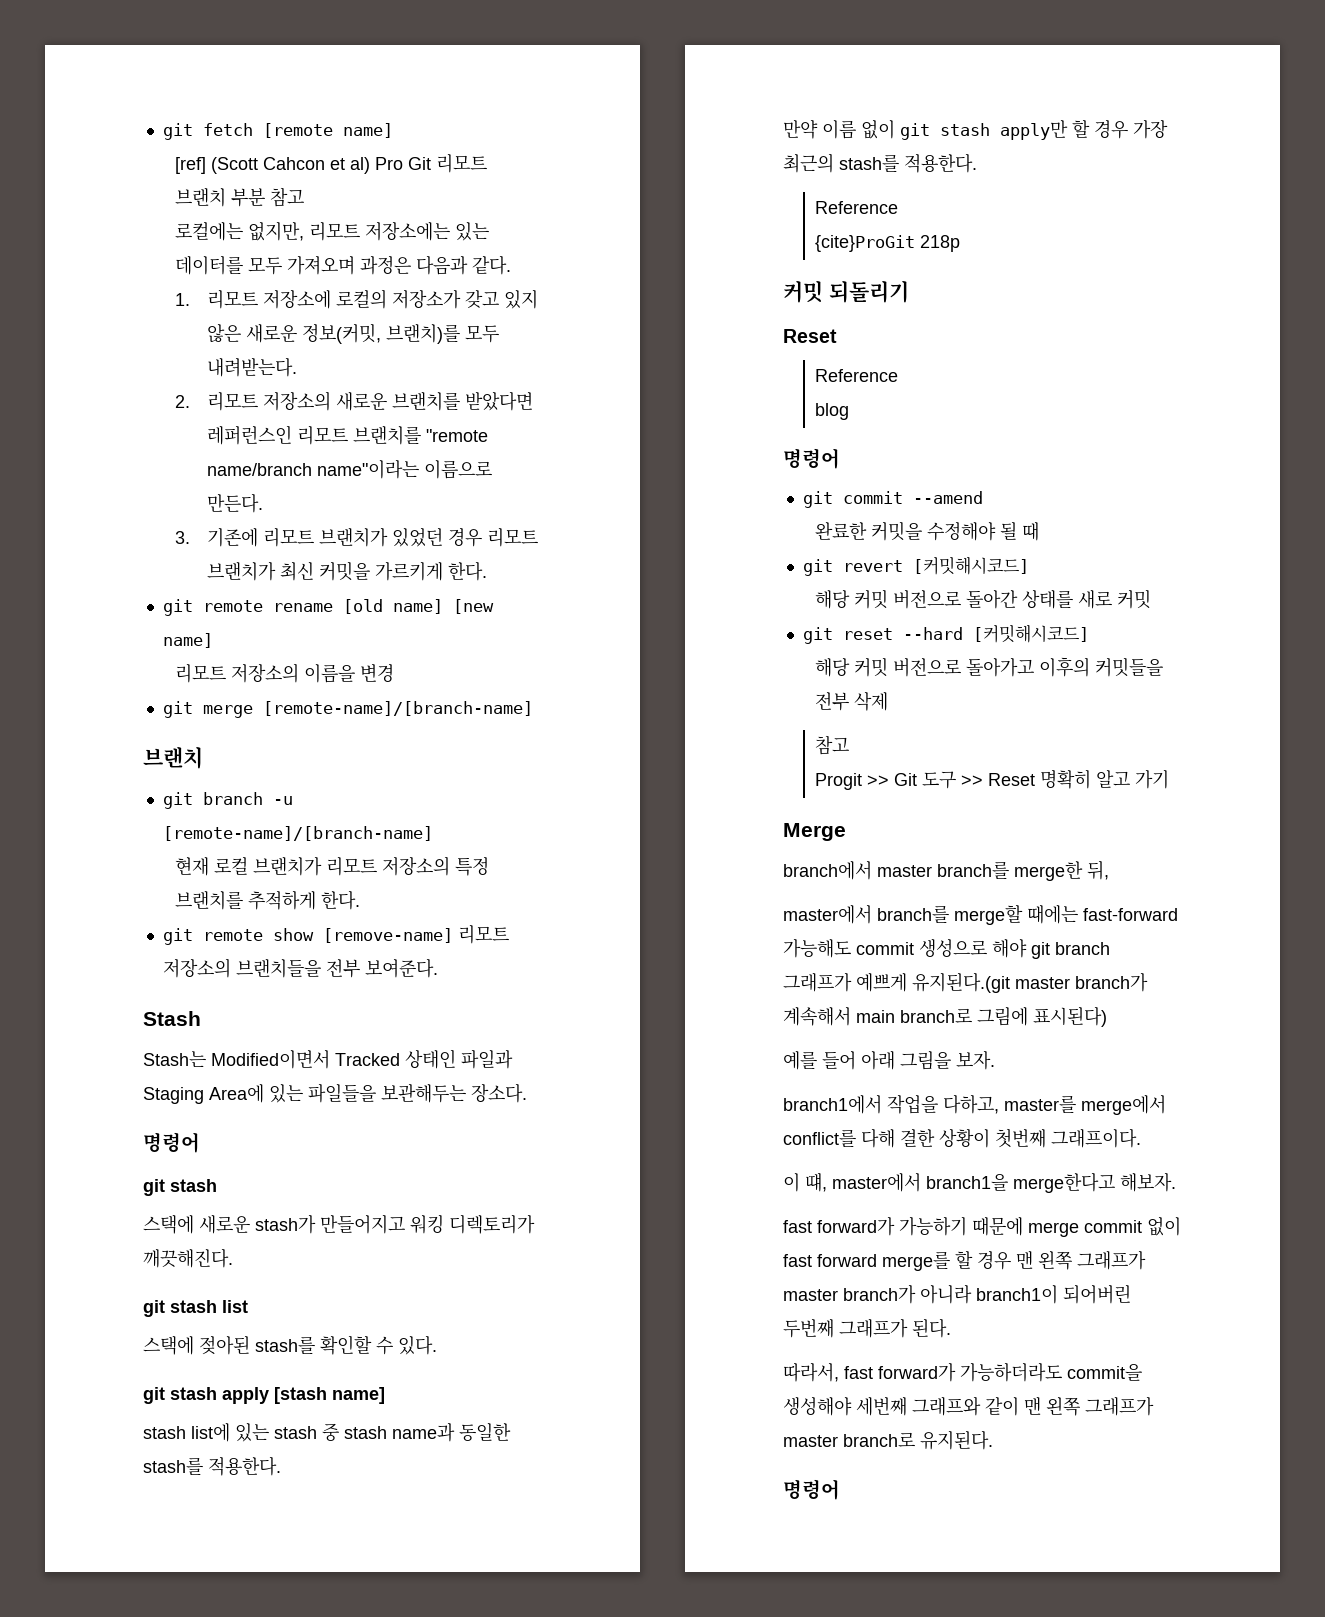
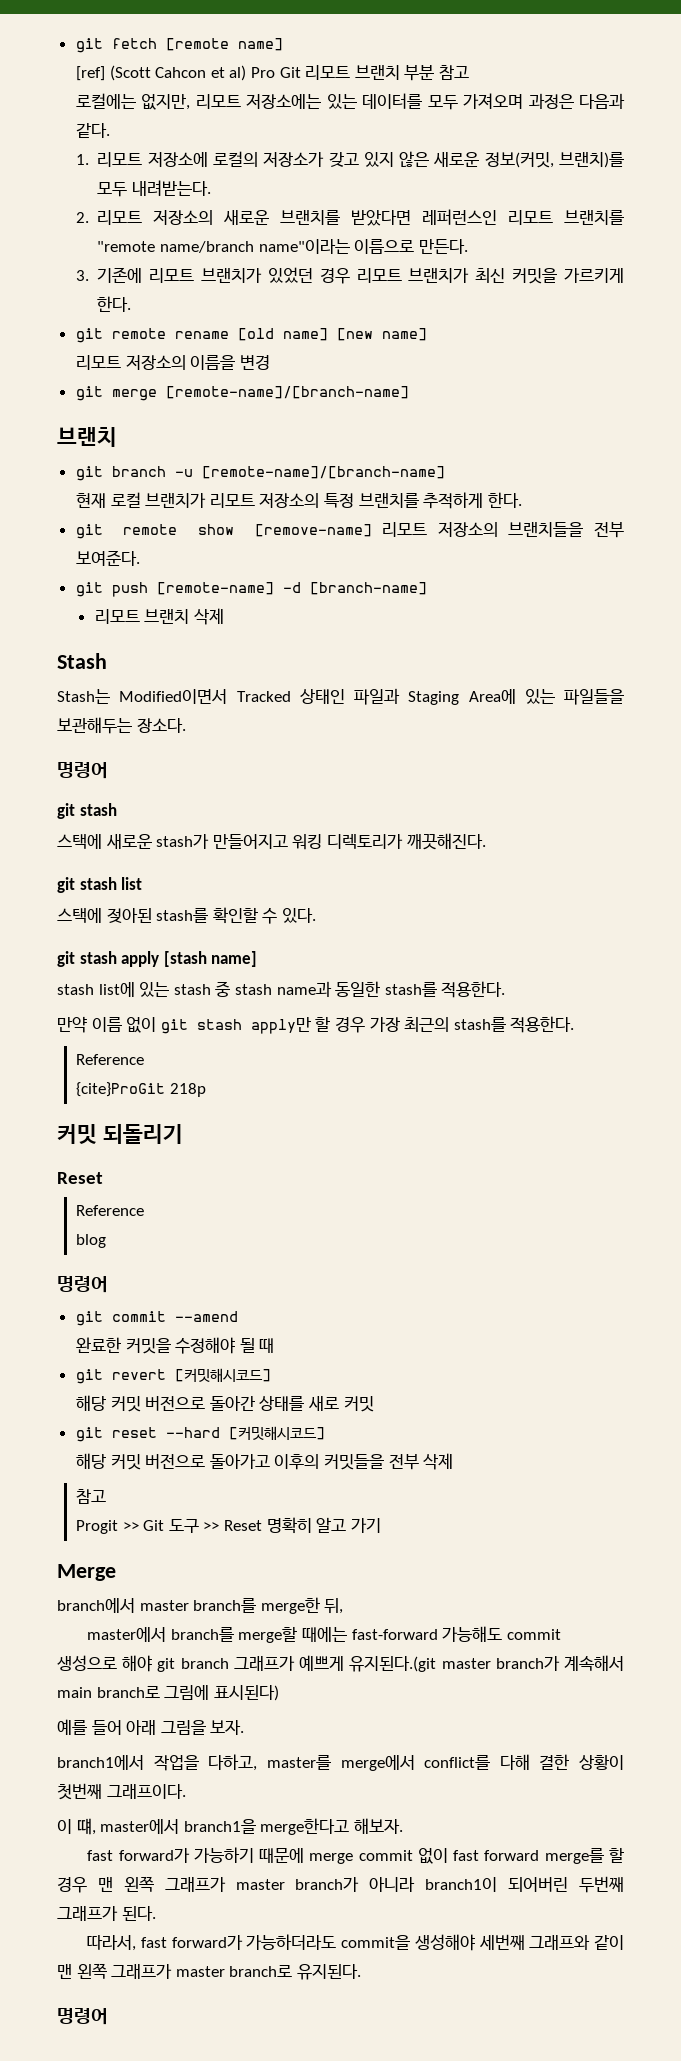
+ git push [remote-name] -d [branch-name]
+ 리모트 브랜치 삭제

